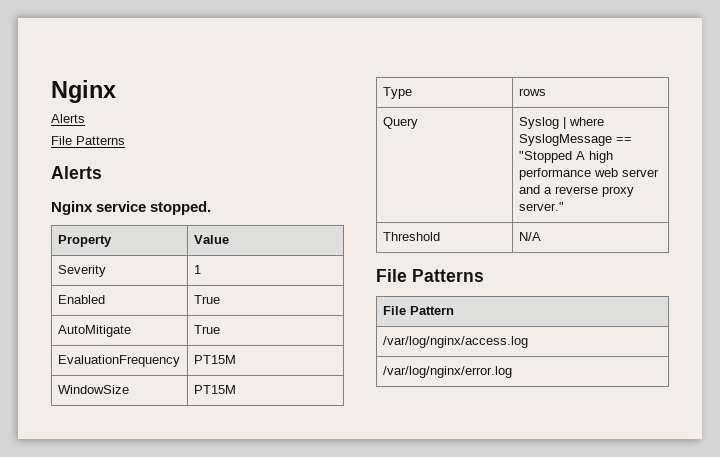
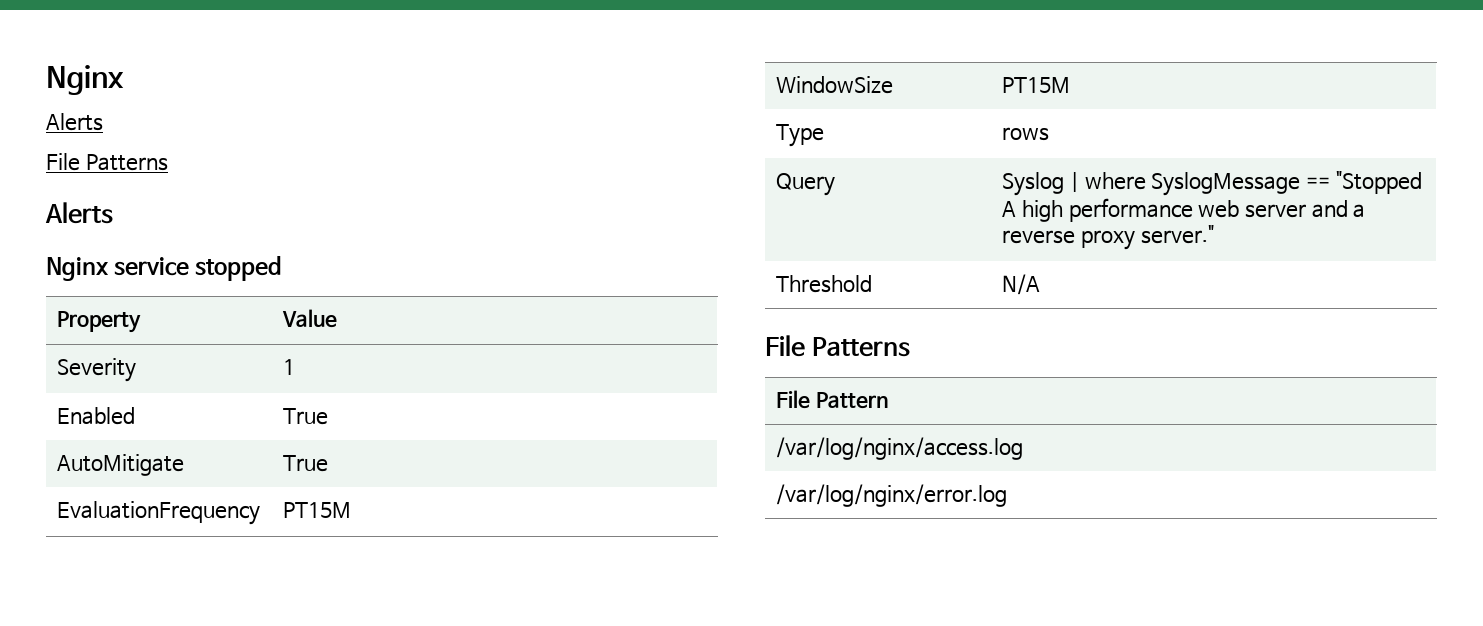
- Nginx service stopped.
+ Nginx service stopped

